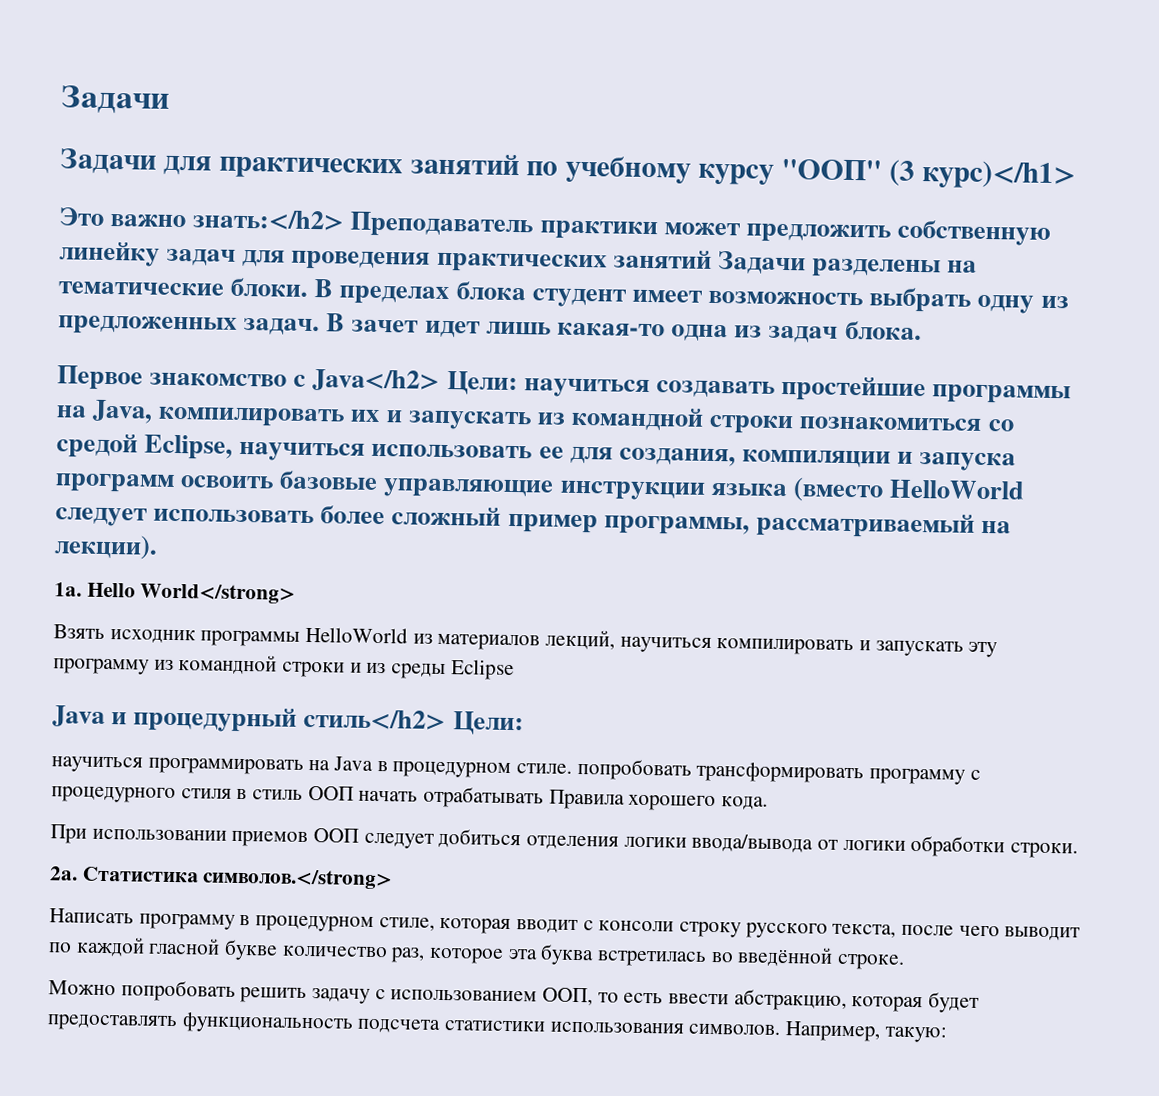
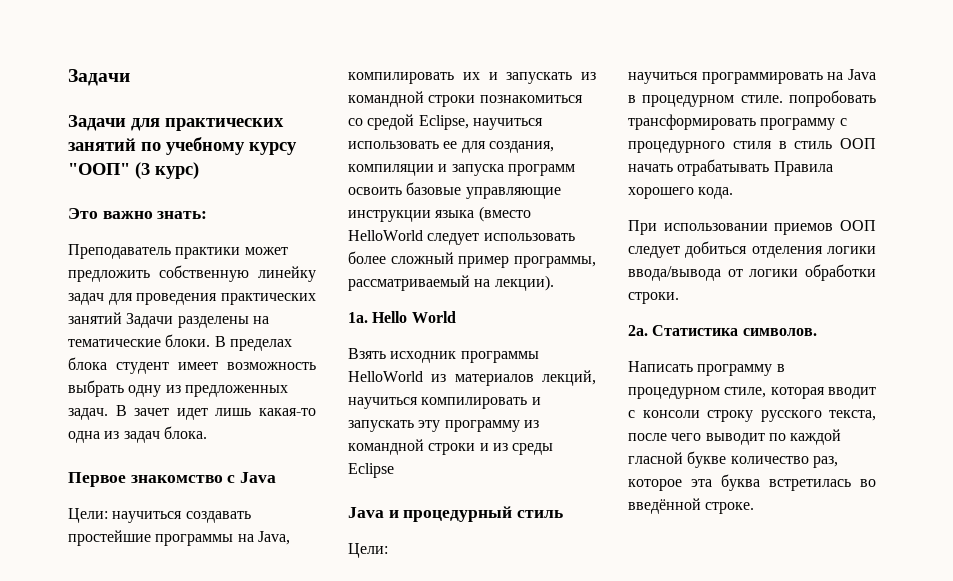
- Задачи для практических занятий по учебному курсу "ООП" (3 курс)</h1>
+ Задачи для практических занятий по учебному курсу "ООП" (3 курс)
- Это важно знать:</h2> Преподаватель практики может предложить собственную линейку задач для проведения практических занятий Задачи разделены на тематические блоки.
+ Это важно знать:
+ Преподаватель практики может предложить собственную линейку задач для проведения практических занятий Задачи разделены на тематические блоки.
- Первое знакомство с Java</h2> Цели: научиться создавать простейшие программы на Java, компилировать их и запускать из командной строки познакомиться со средой Eclipse, научиться использовать ее для создания, компиляции и запуска программ освоить базовые управляющие инструкции языка (вместо HelloWorld следует использовать более сложный пример программы, рассматриваемый на лекции).
+ Первое знакомство с Java
+ Цели: научиться создавать простейшие программы на Java, компилировать их и запускать из командной строки познакомиться со средой Eclipse, научиться использовать ее для создания, компиляции и запуска программ освоить базовые управляющие инструкции языка (вместо HelloWorld следует использовать более сложный пример программы, рассматриваемый на лекции).
- Hello World</strong>
+ Hello World
- Java и процедурный стиль</h2> Цели:
+ Java и процедурный стиль
+ Цели:
- Статистика символов.</strong>
+ Статистика символов.
- Можно попробовать решить задачу с использованием ООП, то есть ввести абстракцию, которая будет предоставлять функциональность подсчета статистики использования символов. Например, такую:

